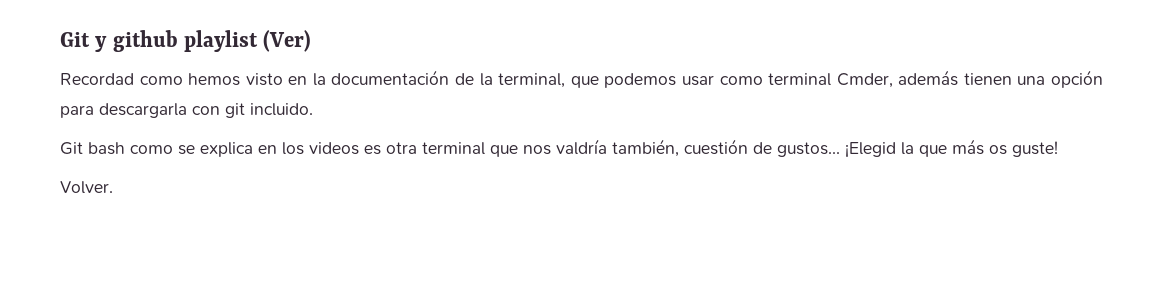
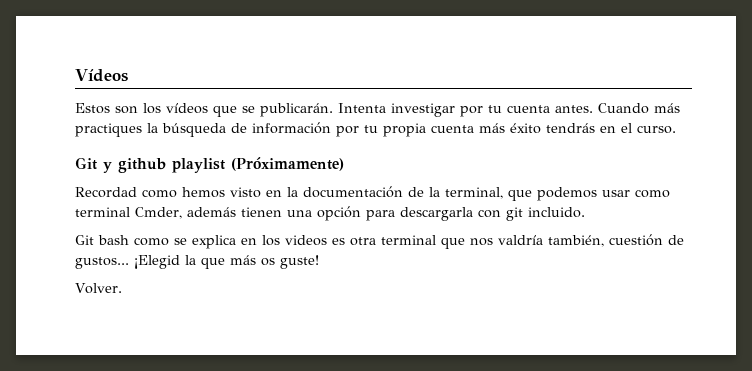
+ Vídeos
+ Estos son los vídeos que se publicarán. Intenta investigar por tu cuenta antes. Cuando más practiques la búsqueda de información por tu propia cuenta más éxito tendrás en el curso.
- Git y github playlist (Ver)
+ Git y github playlist (Próximamente)

